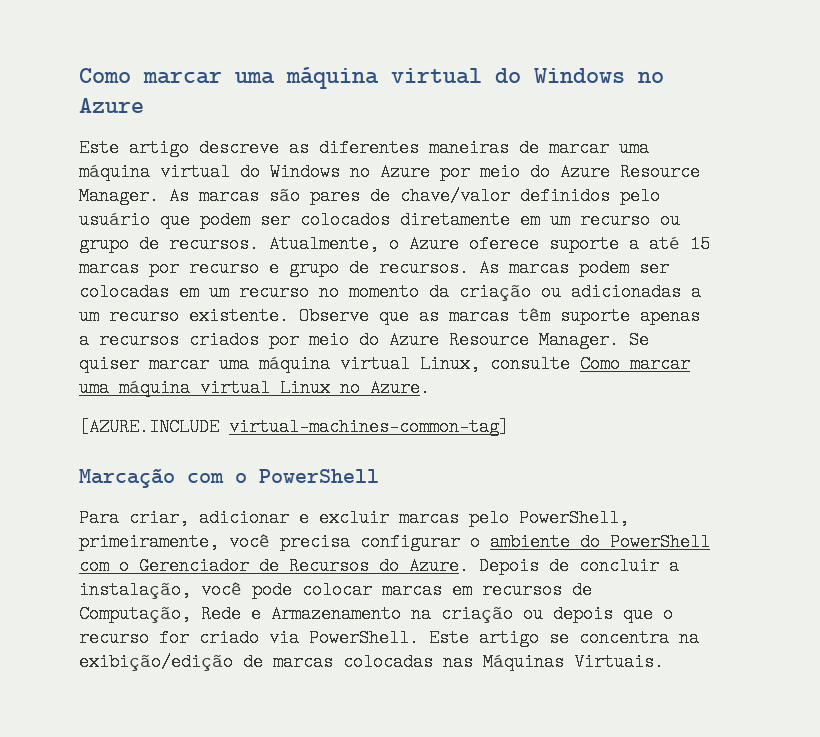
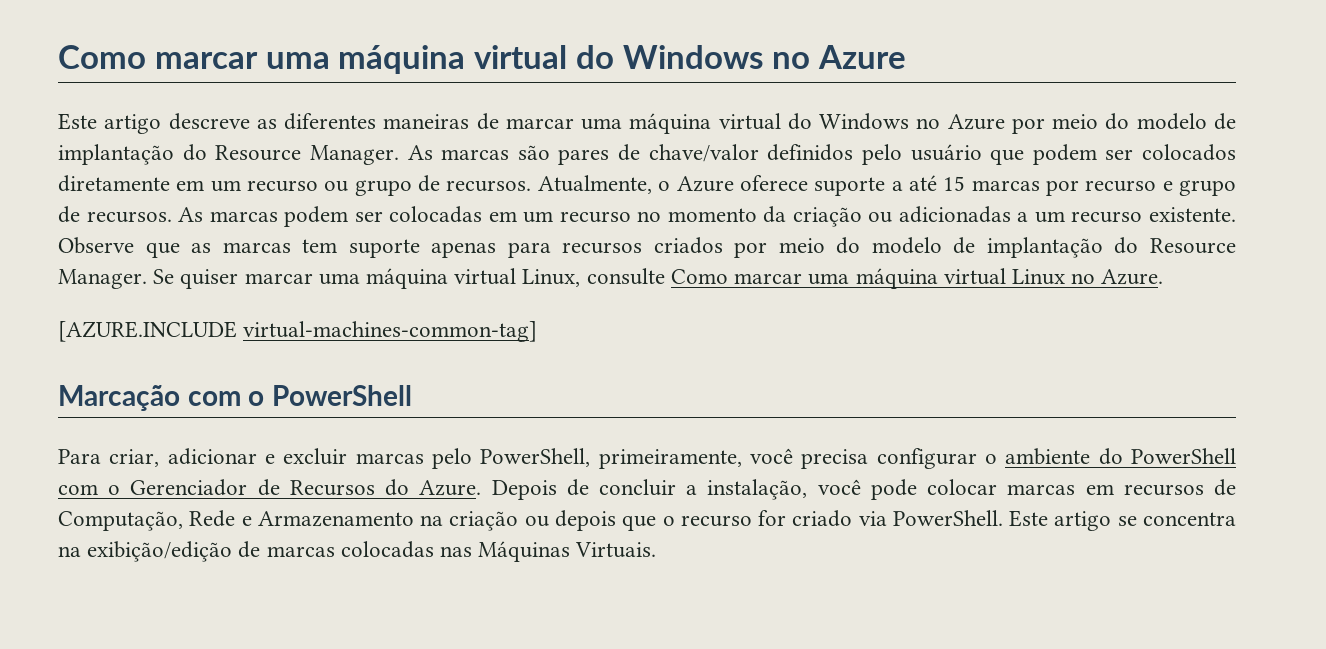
- Este artigo descreve as diferentes maneiras de marcar uma máquina virtual do Windows no Azure por meio do Azure Resource Manager.
+ Este artigo descreve as diferentes maneiras de marcar uma máquina virtual do Windows no Azure por meio do modelo de implantação do Resource Manager.
- Observe que as marcas têm suporte apenas a recursos criados por meio do Azure Resource Manager.
+ Observe que as marcas tem suporte apenas para recursos criados por meio do modelo de implantação do Resource Manager.

